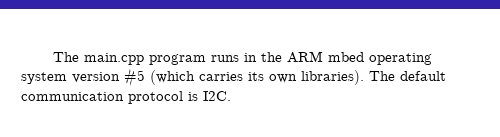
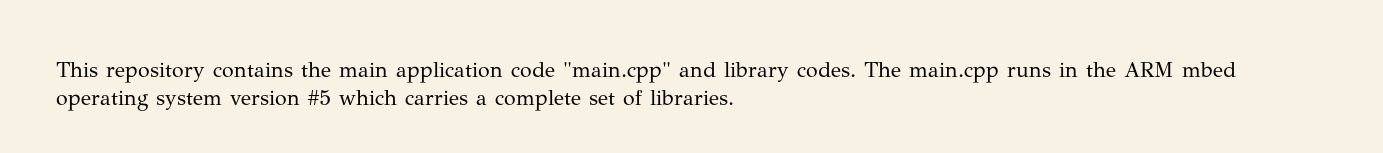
+ This repository contains the main application code "main.cpp" and library codes.
- The main.cpp program runs in the ARM mbed operating system version #5 (which carries its own libraries). The default communication protocol is I2C.
+ The main.cpp runs in the ARM mbed operating system version #5 which carries a complete set of libraries.

